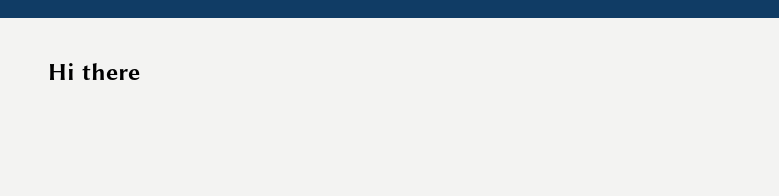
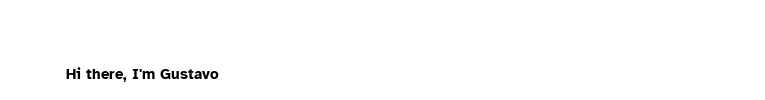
- Hi there
+ Hi there, I'm Gustavo

